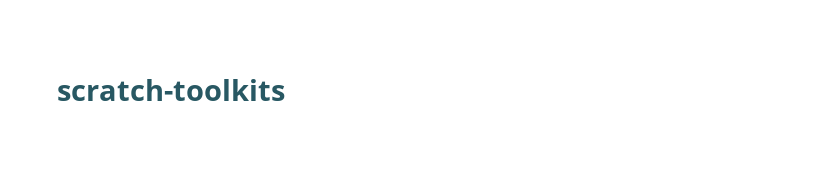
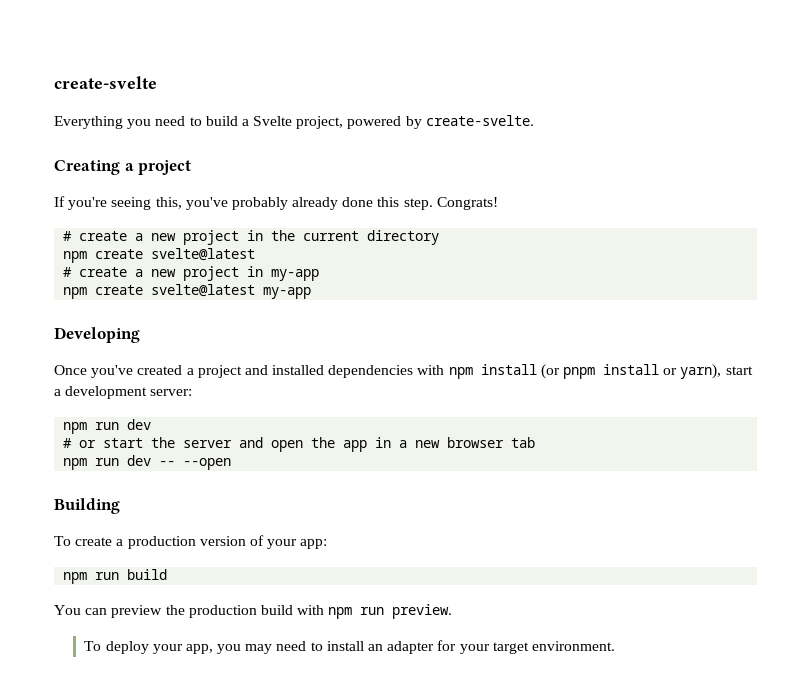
- scratch-toolkits
+ create-svelte
+ Everything you need to build a Svelte project, powered by create-svelte.
+ Creating a project
+ If you're seeing this, you've probably already done this step. Congrats!
+ # create a new project in the current directory
+ npm create svelte@latest
+ # create a new project in my-app
+ npm create svelte@latest my-app
+ Developing
+ Once you've created a project and installed dependencies with npm install (or pnpm install or yarn), start a development server:
+ npm run dev
+ # or start the server and open the app in a new browser tab
+ npm run dev -- --open
+ Building
+ To create a production version of your app:
+ npm run build
+ You can preview the production build with npm run preview.
+ To deploy your app, you may need to install an adapter for your target environment.

